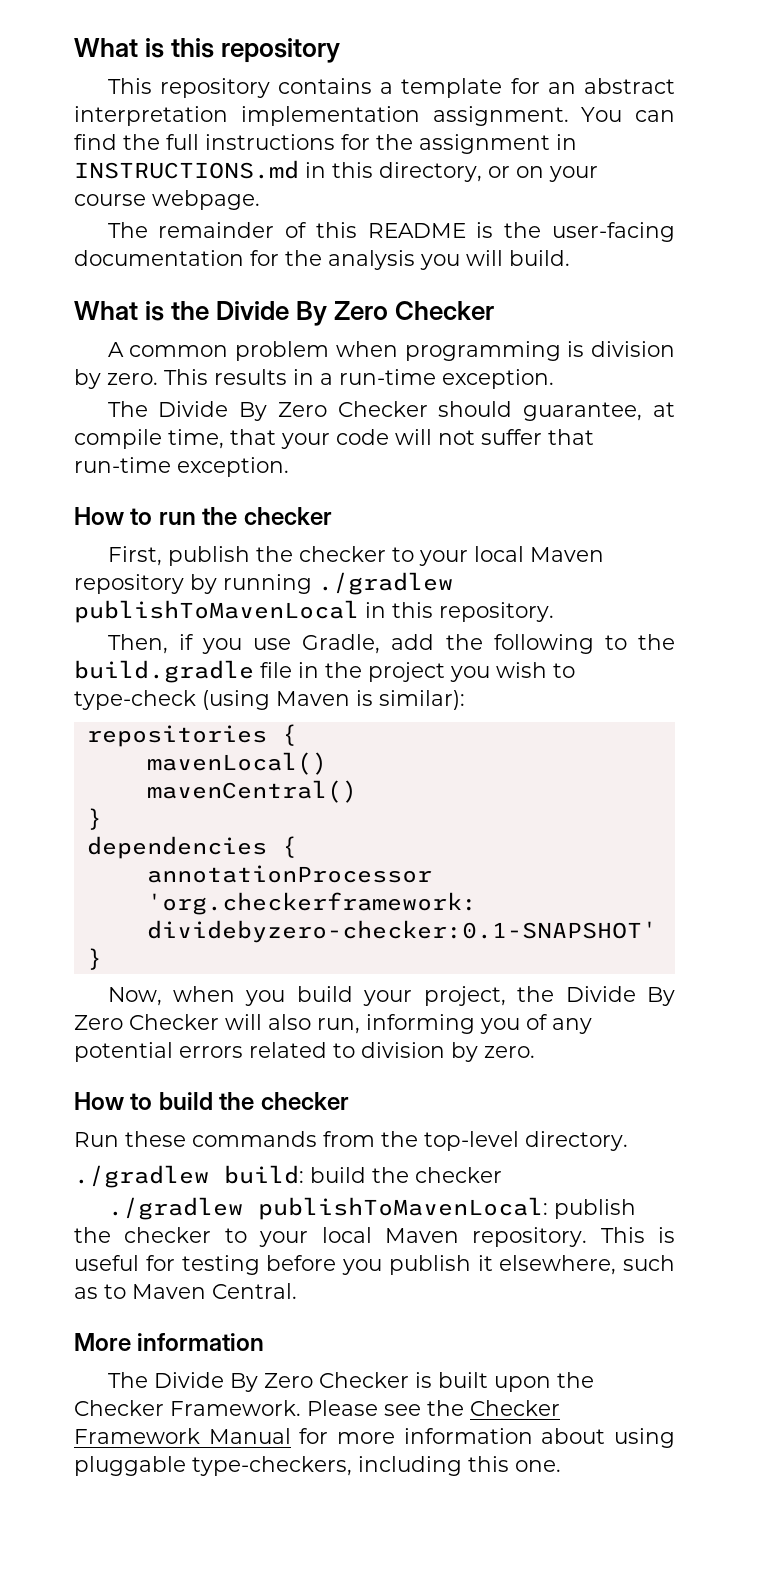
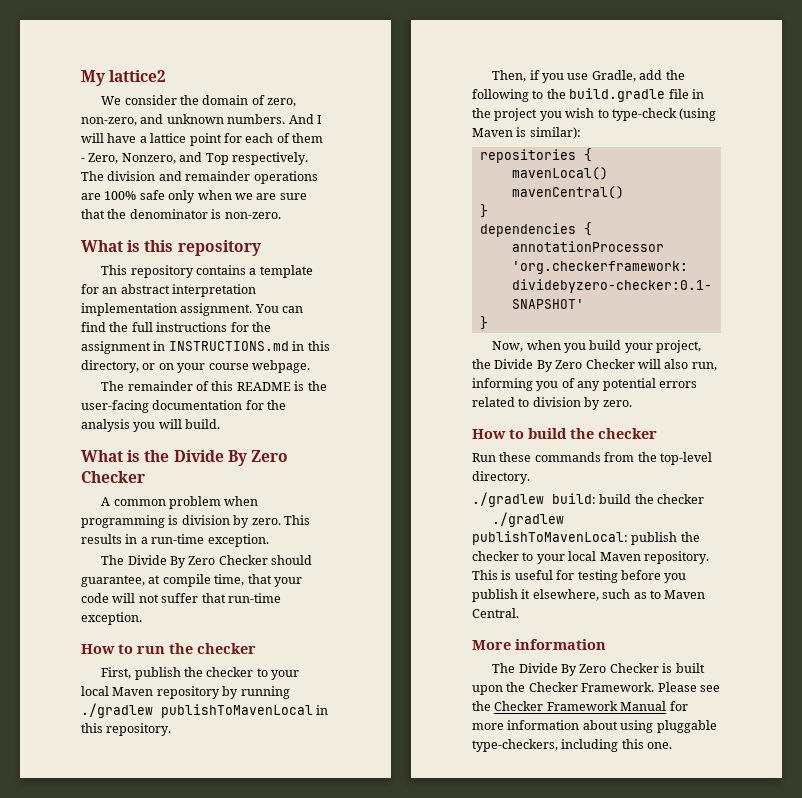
+ My lattice2
+ We consider the domain of zero, non-zero, and unknown numbers. And I will have a lattice point for each of them - Zero, Nonzero, and Top respectively. The division and remainder operations are 100% safe only when we are sure that the denominator is non-zero.

